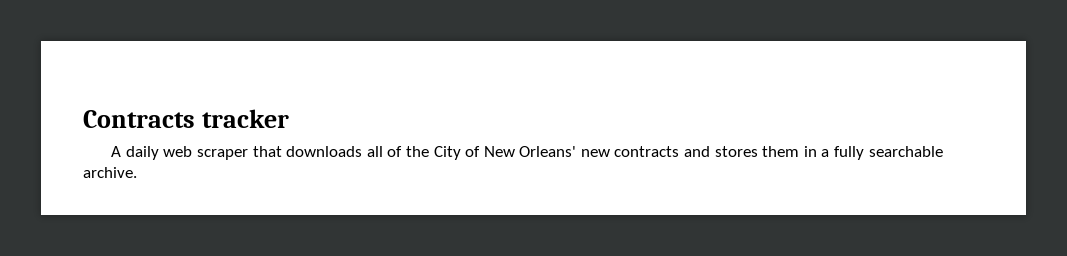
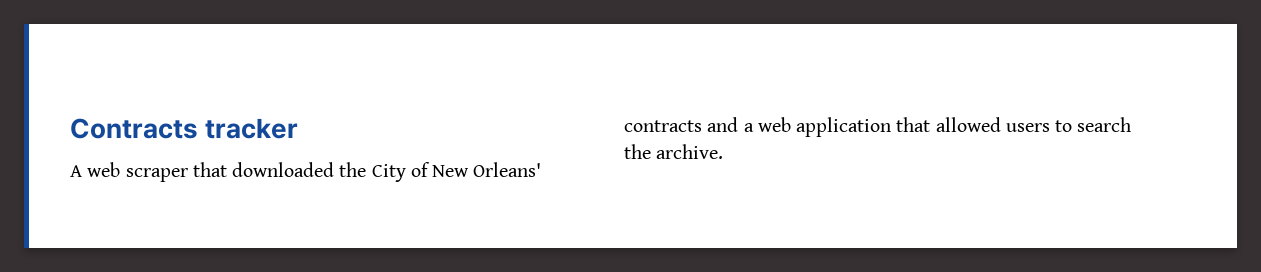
- A daily web scraper that downloads all of the City of New Orleans' new contracts and stores them in a fully searchable archive.
+ A web scraper that downloaded the City of New Orleans' contracts and a web application that allowed users to search the archive.

